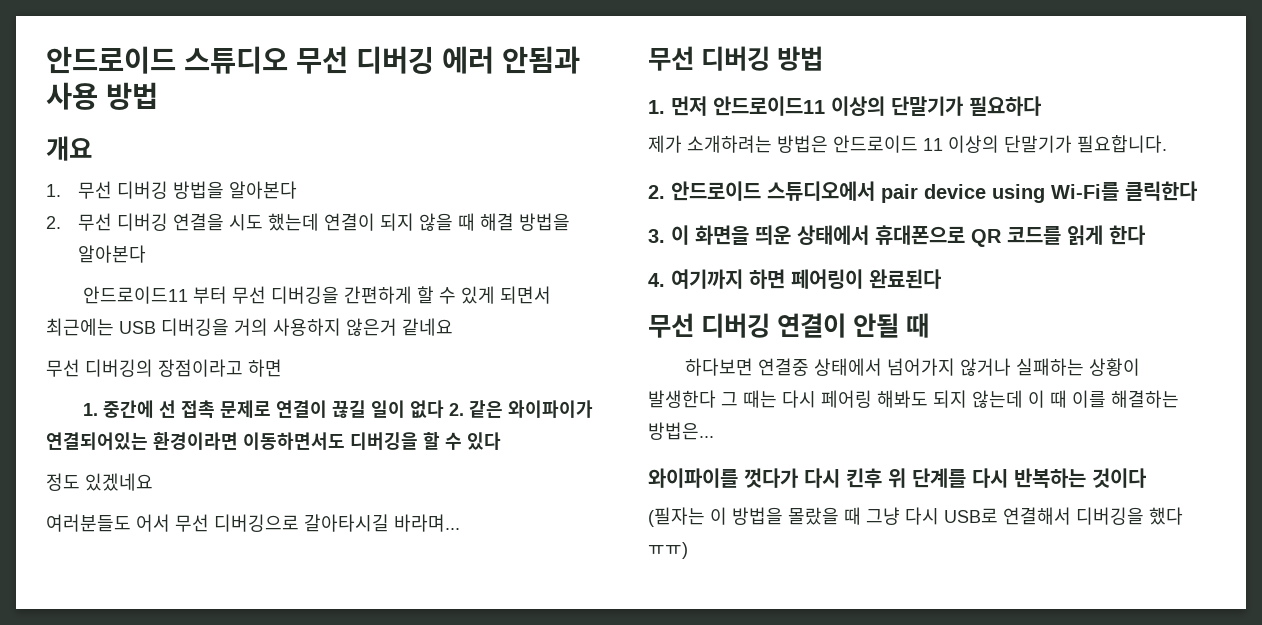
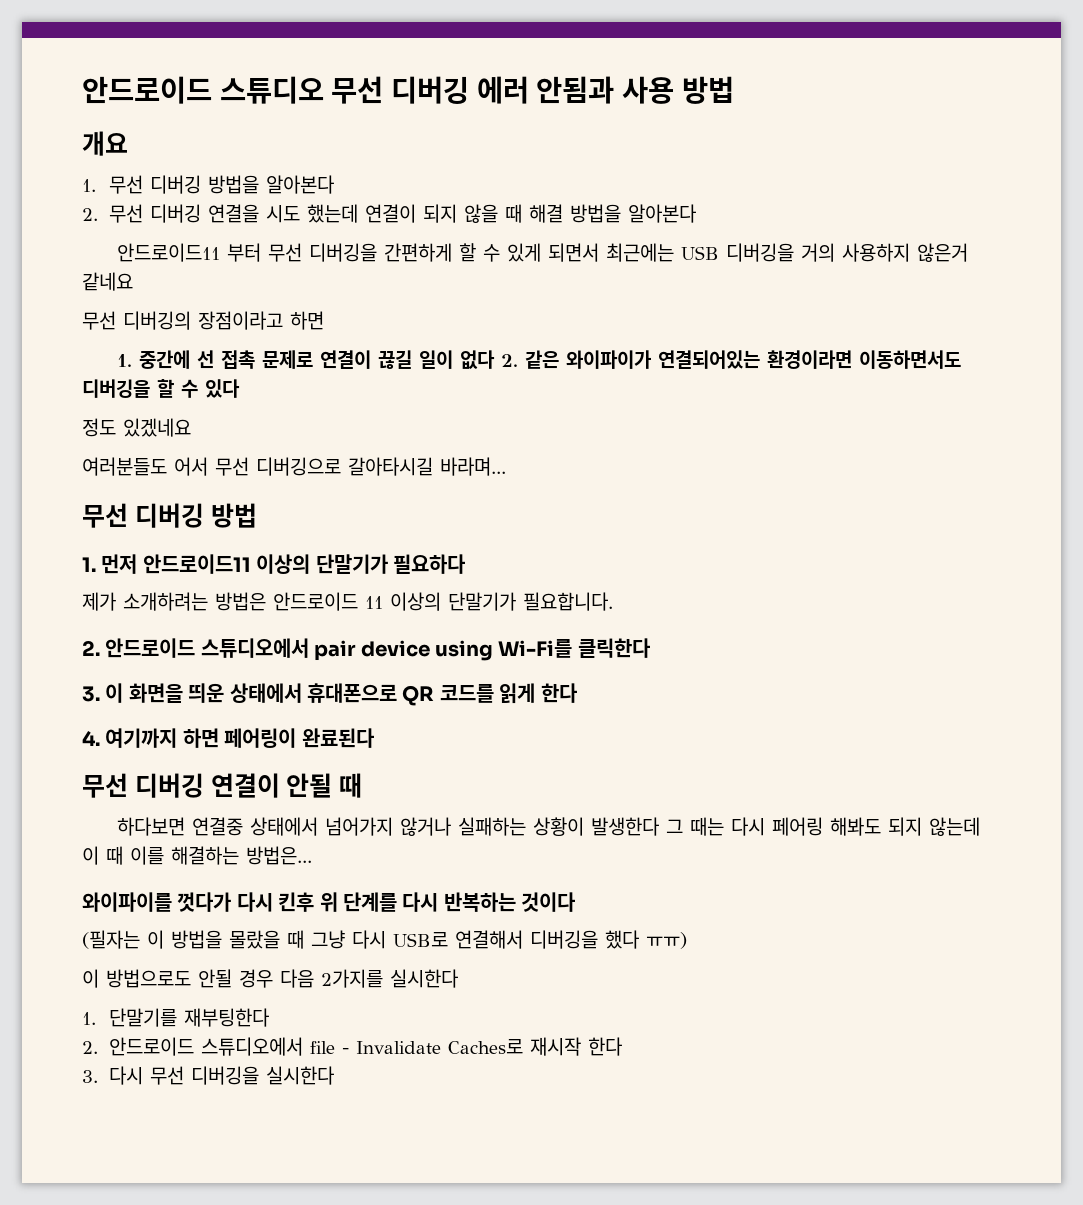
+ 이 방법으로도 안될 경우 다음 2가지를 실시한다
+ 1. 단말기를 재부팅한다
+ 2. 안드로이드 스튜디오에서 file - Invalidate Caches로 재시작 한다
+ 3. 다시 무선 디버깅을 실시한다

